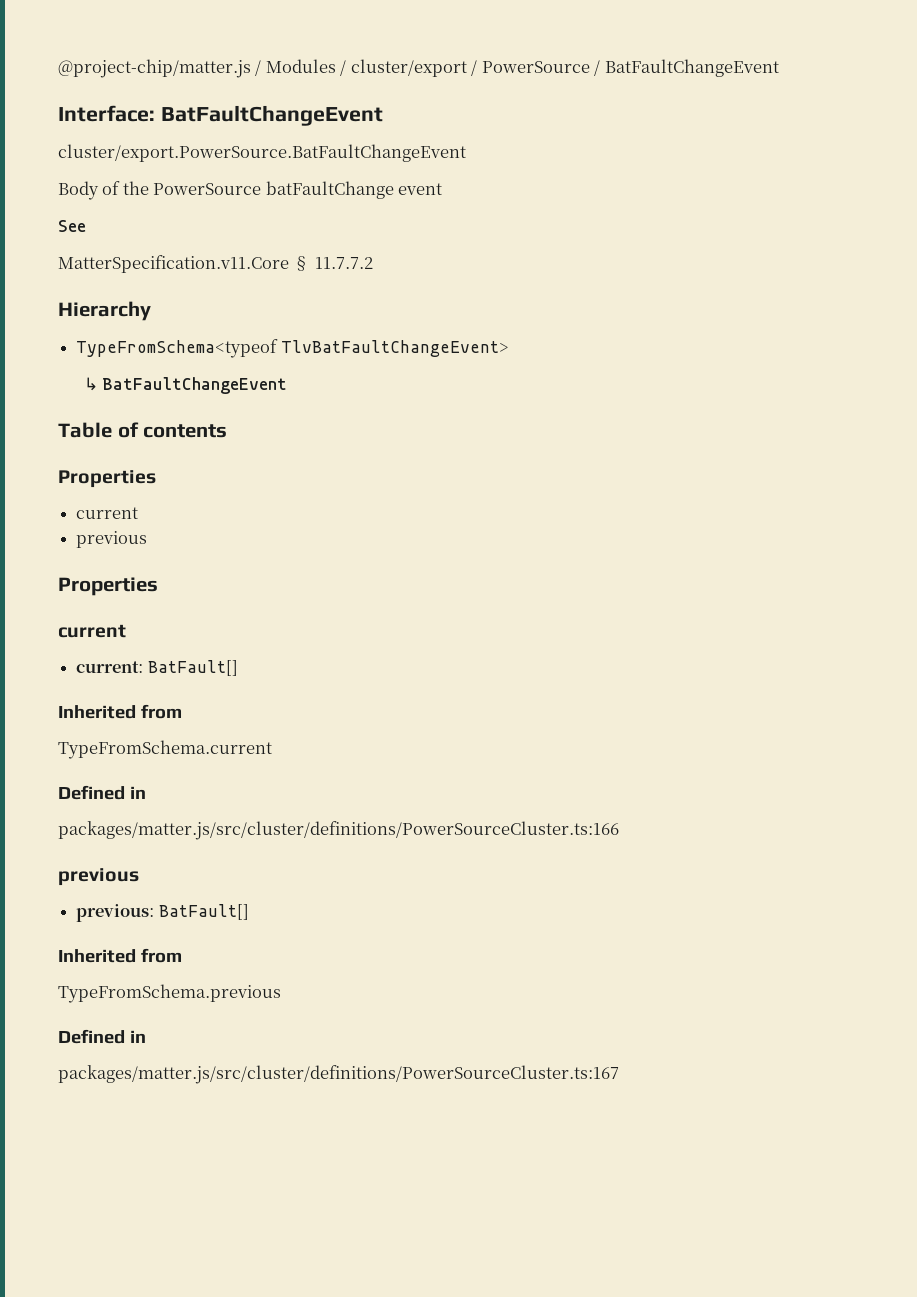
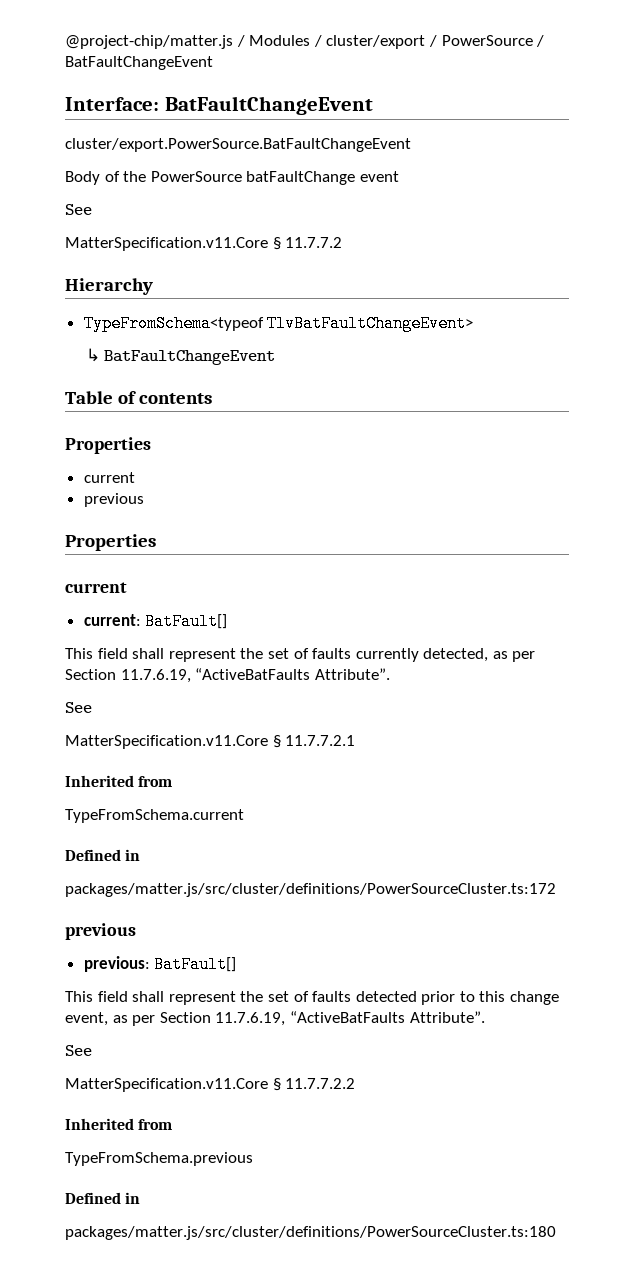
+ This field shall represent the set of faults currently detected, as per Section 11.7.6.19, “ActiveBatFaults Attribute”.
+ See
+ MatterSpecification.v11.Core § 11.7.7.2.1
- packages/matter.js/src/cluster/definitions/PowerSourceCluster.ts:166
+ packages/matter.js/src/cluster/definitions/PowerSourceCluster.ts:172
+ This field shall represent the set of faults detected prior to this change event, as per Section 11.7.6.19, “ActiveBatFaults Attribute”.
+ See
+ MatterSpecification.v11.Core § 11.7.7.2.2
- packages/matter.js/src/cluster/definitions/PowerSourceCluster.ts:167
+ packages/matter.js/src/cluster/definitions/PowerSourceCluster.ts:180

